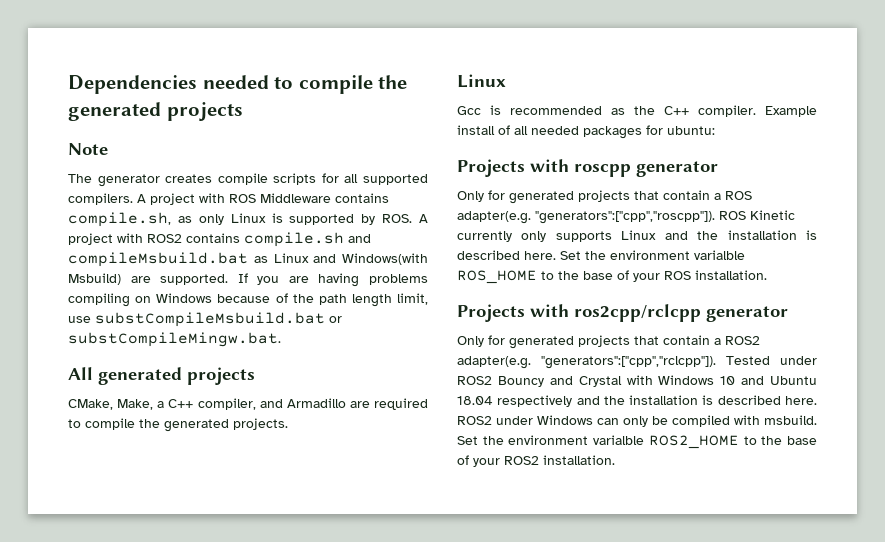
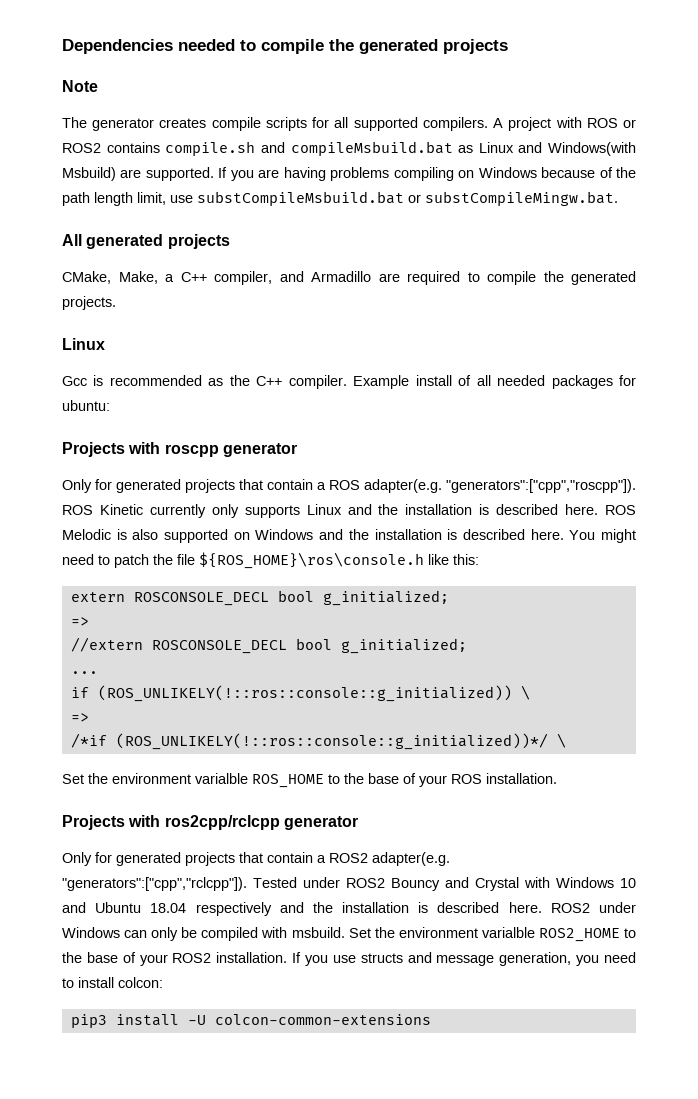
- A project with ROS Middleware contains compile.sh, as only Linux is supported by ROS. A project with ROS2 contains compile.sh and compileMsbuild.bat as Linux and Windows(with Msbuild) are supported.
+ A project with ROS or ROS2 contains compile.sh and compileMsbuild.bat as Linux and Windows(with Msbuild) are supported.
- ROS Kinetic currently only supports Linux and the installation is described here. Set the environment varialble ROS_HOME to the base of your ROS installation.
+ ROS Kinetic currently only supports Linux and the installation is described here. ROS Melodic is also supported on Windows and the installation is described here. You might need to patch the file ${ROS_HOME}\ros\console.h like this:
+ extern ROSCONSOLE_DECL bool g_initialized;
+ =>
+ //extern ROSCONSOLE_DECL bool g_initialized;
+ ...
+ if (ROS_UNLIKELY(!::ros::console::g_initialized)) \
+ =>
+ /*if (ROS_UNLIKELY(!::ros::console::g_initialized))*/ \
+ Set the environment varialble ROS_HOME to the base of your ROS installation.
+ If you use structs and message generation, you need to install colcon:
+ pip3 install -U colcon-common-extensions

